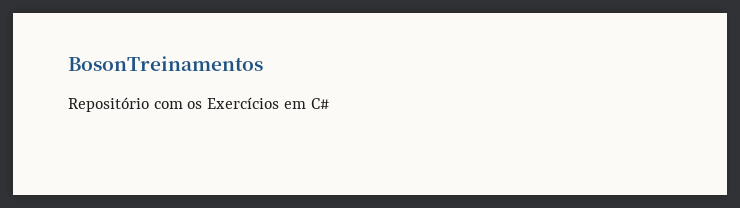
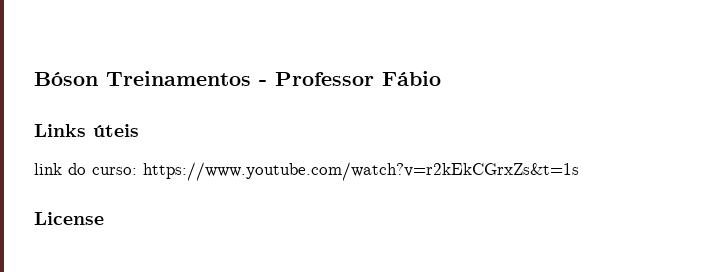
- BosonTreinamentos
- Repositório com os Exercícios em C#
+ Bóson Treinamentos - Professor Fábio
+ Links úteis
+ link do curso: https://www.youtube.com/watch?v=r2kEkCGrxZs&t=1s
+ License

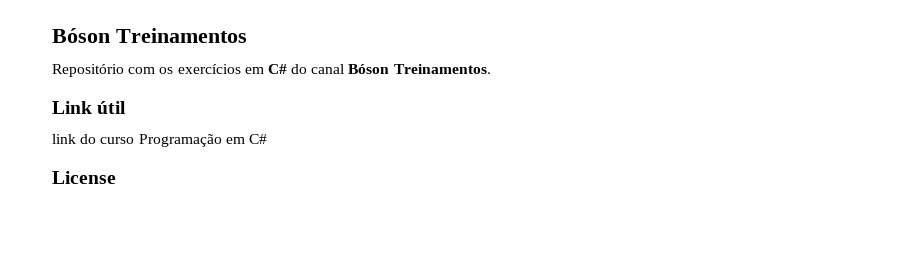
- Bóson Treinamentos - Professor Fábio
- Links úteis
- link do curso: https://www.youtube.com/watch?v=r2kEkCGrxZs&t=1s
+ Bóson Treinamentos
+ Repositório com os exercícios em C# do canal Bóson Treinamentos.
+ Link útil
+ link do curso Programação em C#

